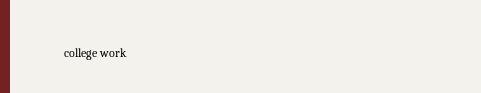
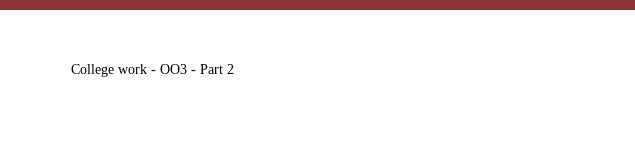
- college work
+ College work - OO3 - Part 2

